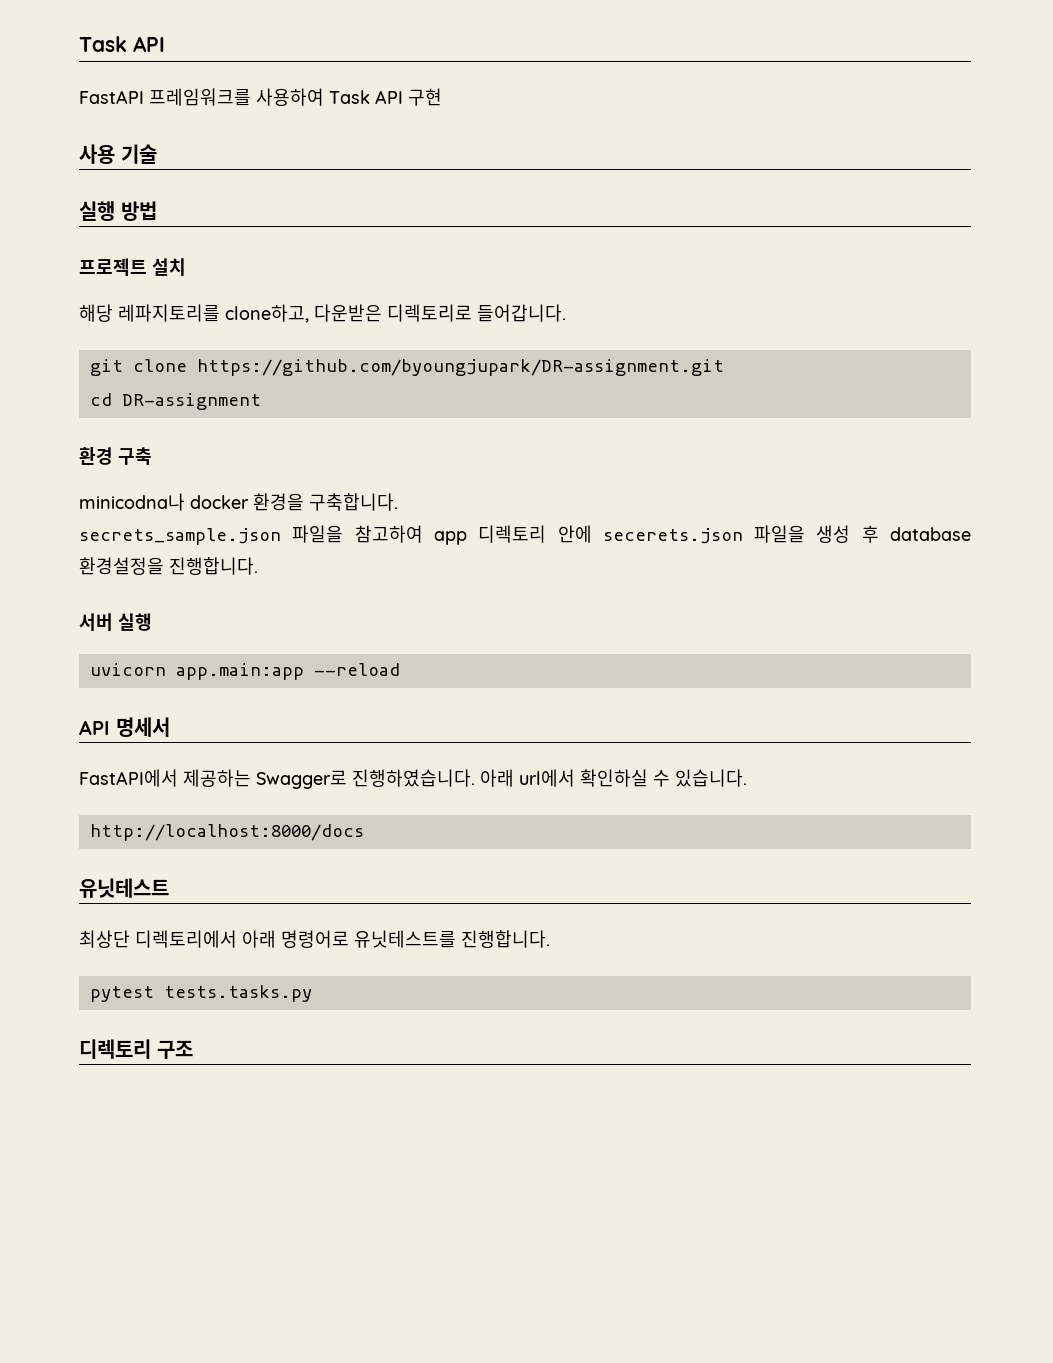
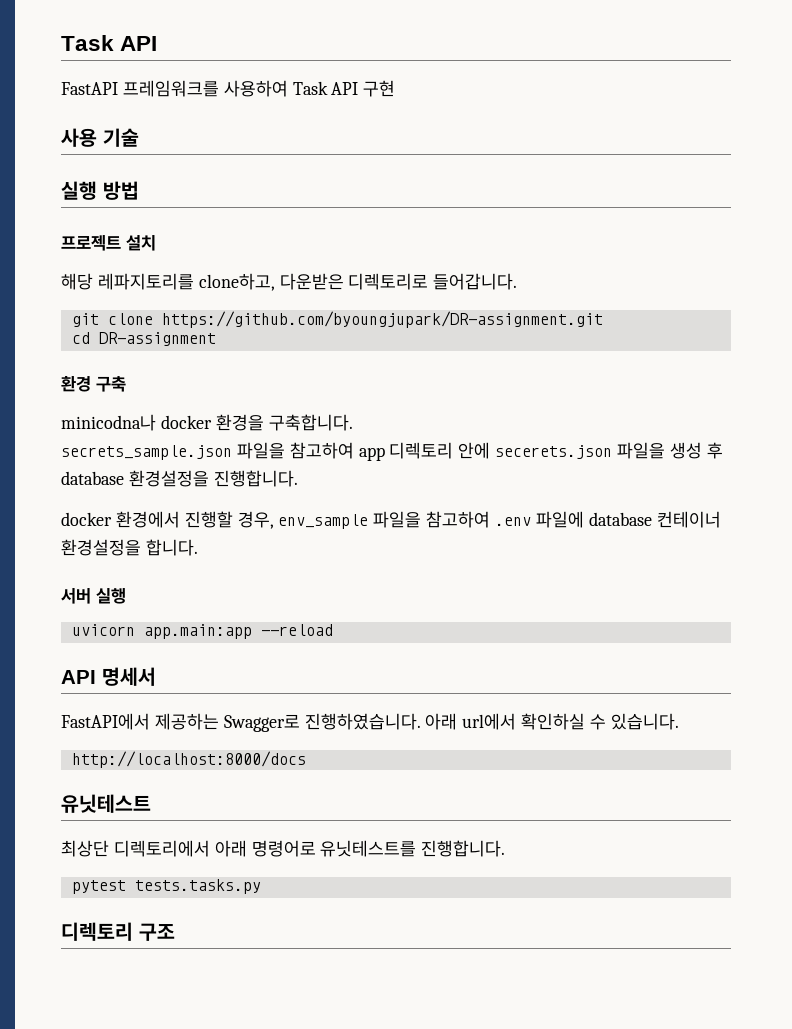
+ docker 환경에서 진행할 경우, env_sample 파일을 참고하여 .env 파일에 database 컨테이너 환경설정을 합니다.

